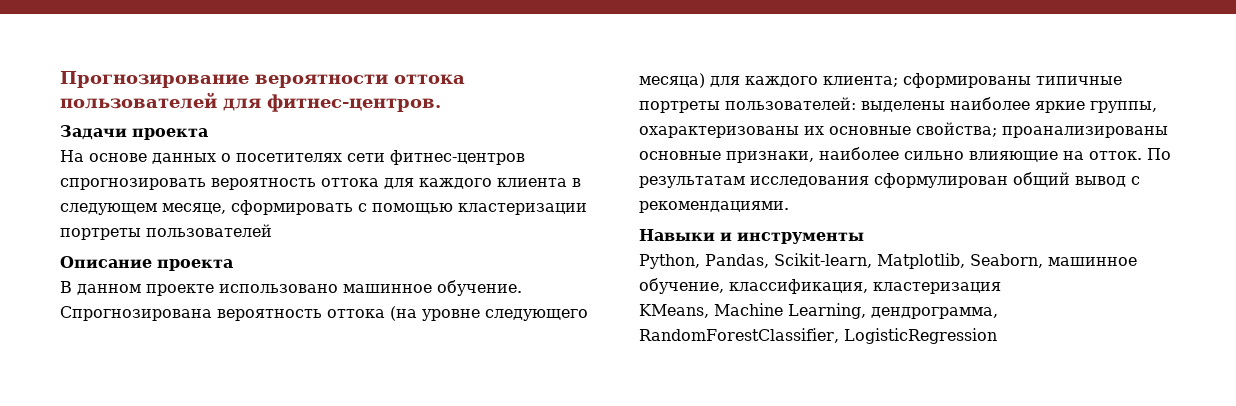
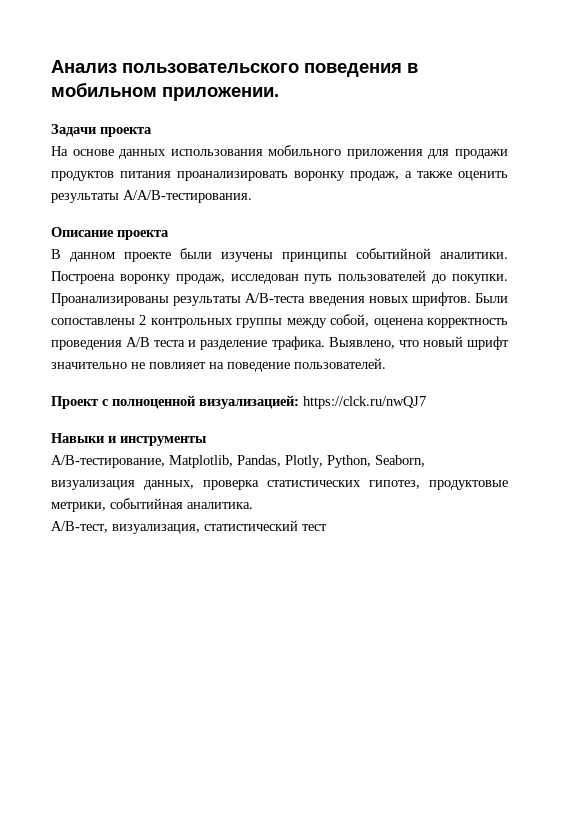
- Прогнозирование вероятности оттока пользователей для фитнес-центров.
+ Анализ пользовательского поведения в мобильном приложении.
- На основе данных о посетителях сети фитнес-центров спрогнозировать вероятность оттока для каждого клиента в следующем месяце, сформировать с помощью кластеризации портреты пользователей
+ На основе данных использования мобильного приложения для продажи продуктов питания проанализировать воронку продаж, а также оценить результаты A/A/B-тестирования.
- В данном проекте использовано машинное обучение. Спрогнозирована вероятность оттока (на уровне следующего месяца) для каждого клиента; сформированы типичные портреты пользователей: выделены наиболее яркие группы, охарактеризованы их основные свойства; проанализированы основные признаки, наиболее сильно влияющие на отток. По результатам исследования сформулирован общий вывод с рекомендациями.
+ В данном проекте были изучены принципы событийной аналитики. Построена воронку продаж, исследован путь пользователей до покупки. Проанализированы результаты A/B-теста введения новых шрифтов. Были сопоставлены 2 контрольных группы между собой, оценена корректность проведения А/В теста и разделение трафика. Выявлено, что новый шрифт значительно не повлияет на поведение пользователей.
+ Проект с полноценной визуализацией: https://clck.ru/nwQJ7
  Навыки и инструменты
- Python, Pandas, Scikit-learn, Matplotlib, Seaborn, машинное обучение, классификация, кластеризация
- KMeans, Machine Learning, дендрограмма, RandomForestClassifier, LogisticRegression
+ A/B-тестирование, Matplotlib, Pandas, Plotly, Python, Seaborn, визуализация данных, проверка статистических гипотез, продуктовые метрики, событийная аналитика.
+ A/B-тест, визуализация, статистический тест

